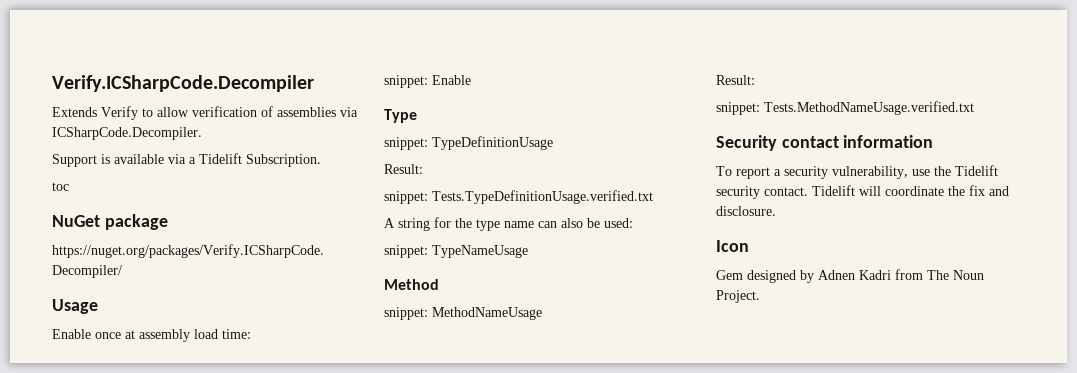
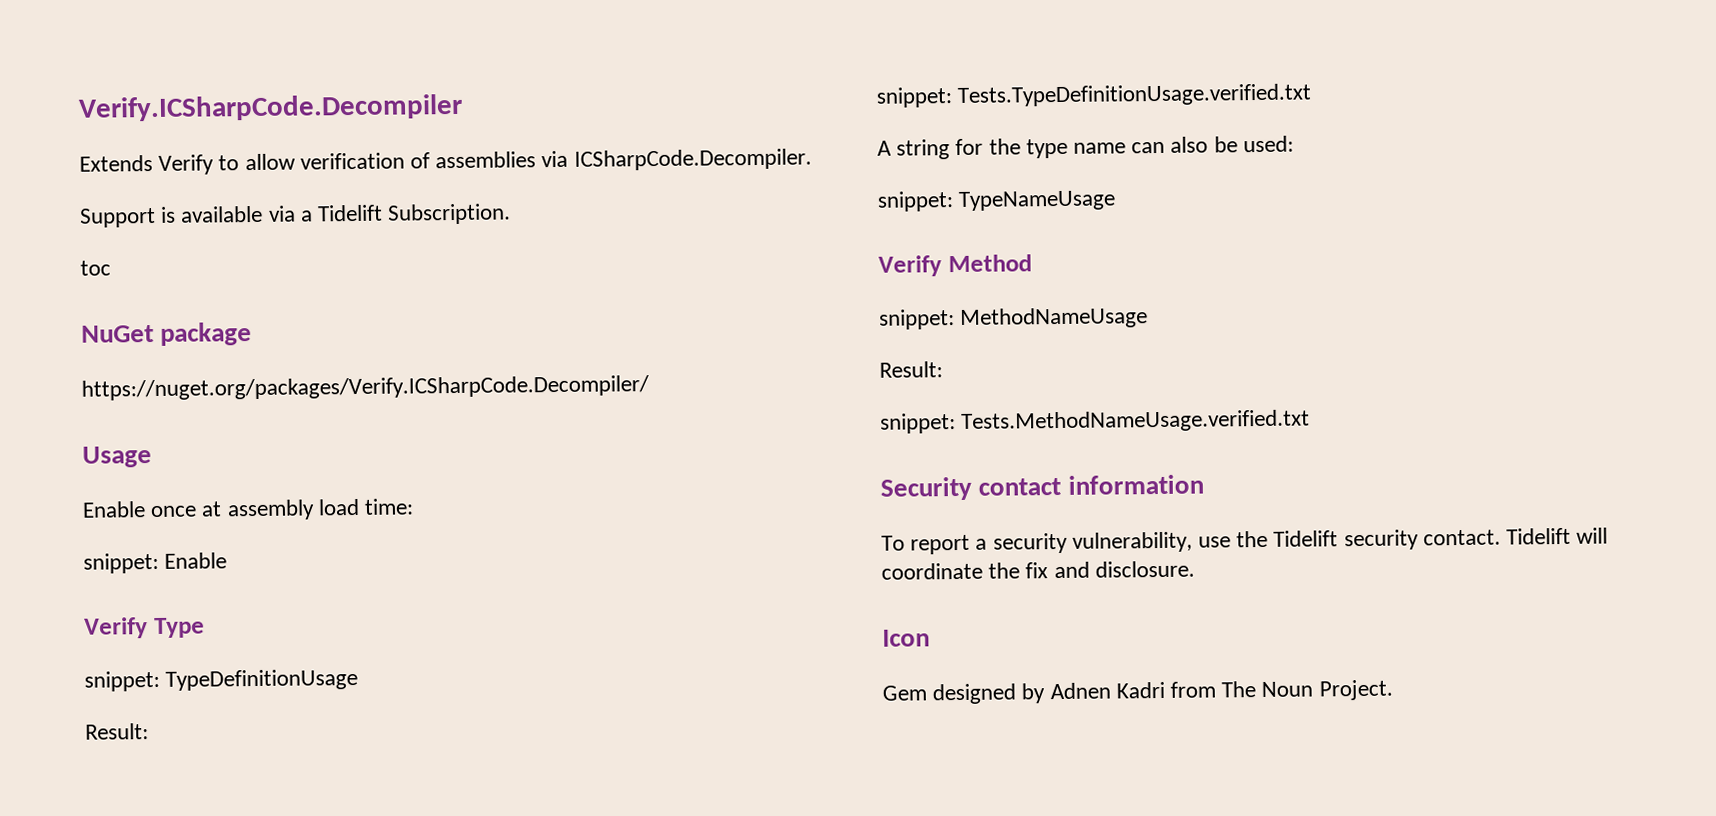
- Type
+ Verify Type
- Method
+ Verify Method

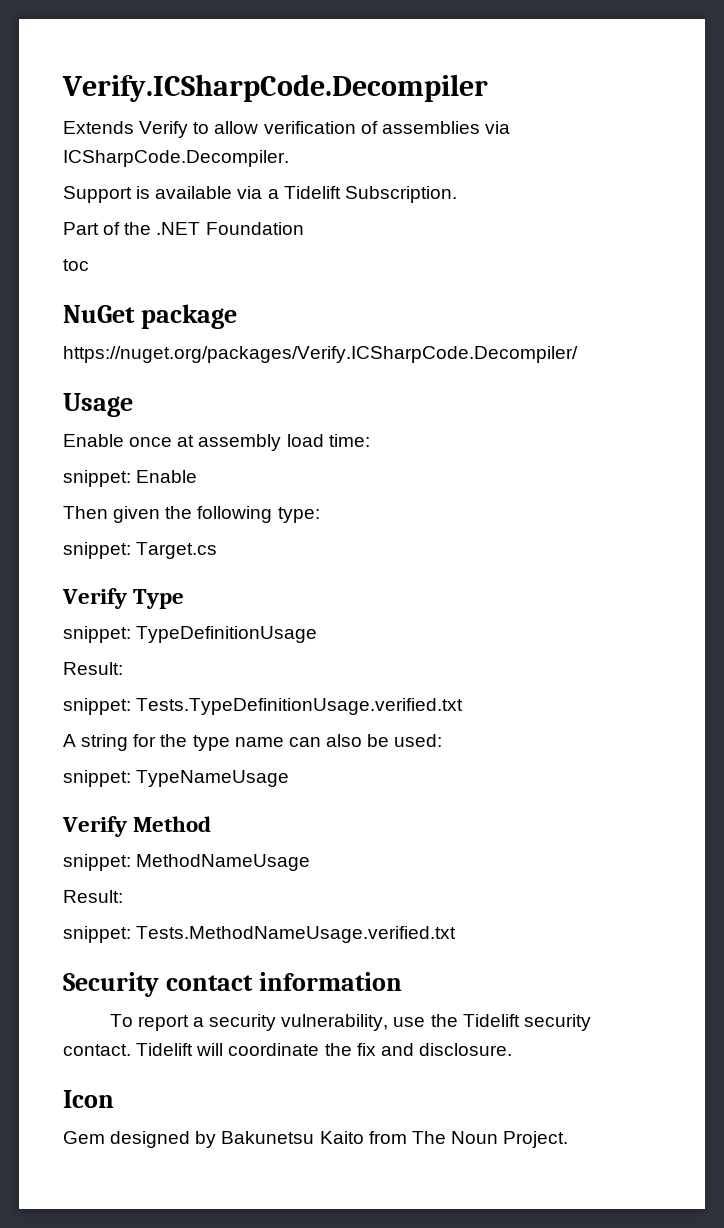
+ Part of the .NET Foundation
+ Then given the following type:
+ snippet: Target.cs
- Gem designed by Adnen Kadri from The Noun Project.
+ Gem designed by Bakunetsu Kaito from The Noun Project.

